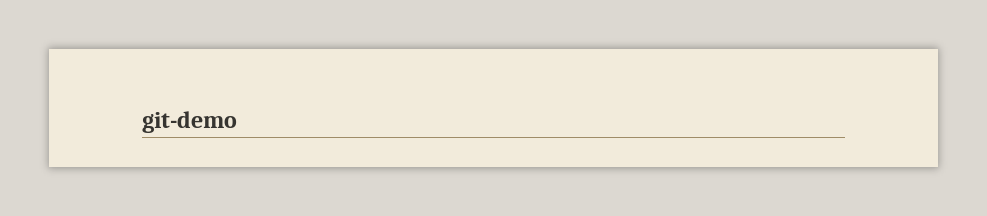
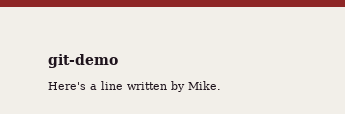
+ Here's a line written by Mike.

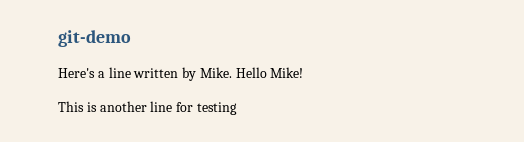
+ Hello Mike!
+ This is another line for testing

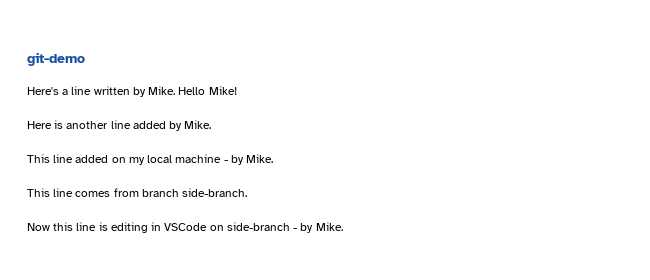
- This is another line for testing
+ Here is another line added by Mike.
+ This line added on my local machine - by Mike.
+ This line comes from branch side-branch.
+ Now this line is editing in VSCode on side-branch - by Mike.

